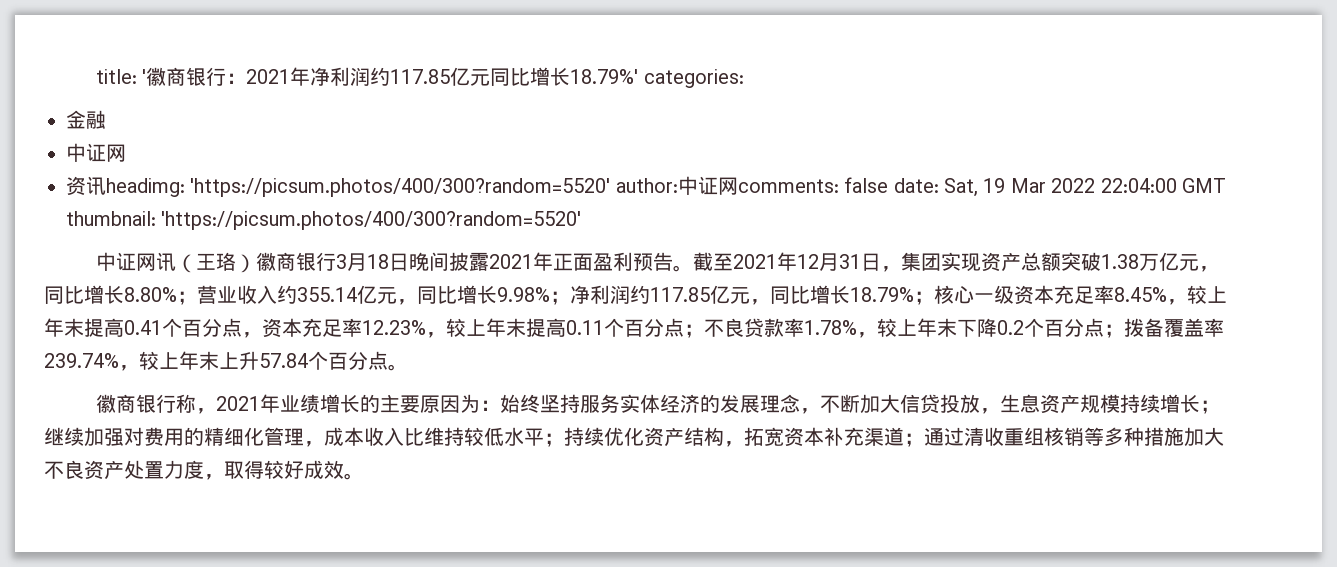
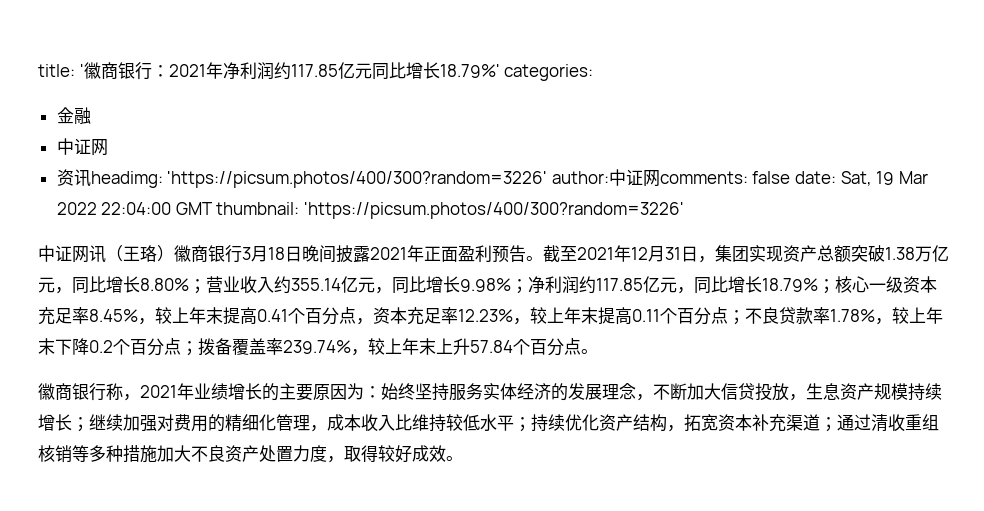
- 资讯headimg: 'https://picsum.photos/400/300?random=5520' author:中证网comments: false date: Sat, 19 Mar 2022 22:04:00 GMT thumbnail: 'https://picsum.photos/400/300?random=5520'
+ 资讯headimg: 'https://picsum.photos/400/300?random=3226' author:中证网comments: false date: Sat, 19 Mar 2022 22:04:00 GMT thumbnail: 'https://picsum.photos/400/300?random=3226'

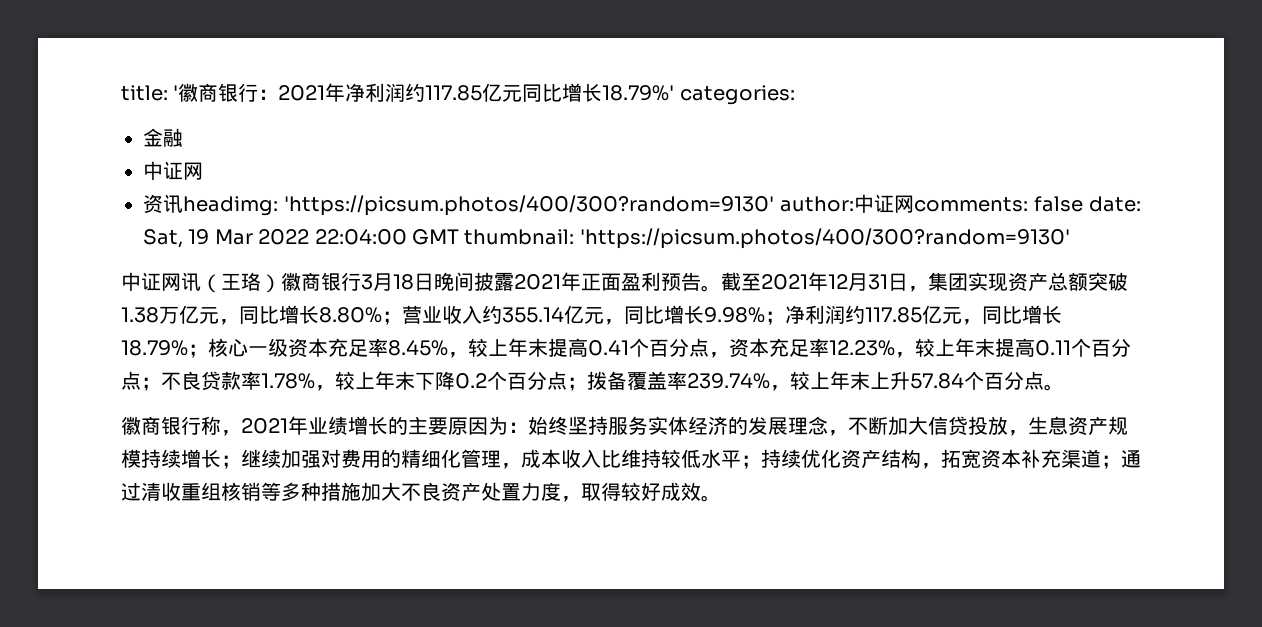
- 资讯headimg: 'https://picsum.photos/400/300?random=3226' author:中证网comments: false date: Sat, 19 Mar 2022 22:04:00 GMT thumbnail: 'https://picsum.photos/400/300?random=3226'
+ 资讯headimg: 'https://picsum.photos/400/300?random=9130' author:中证网comments: false date: Sat, 19 Mar 2022 22:04:00 GMT thumbnail: 'https://picsum.photos/400/300?random=9130'

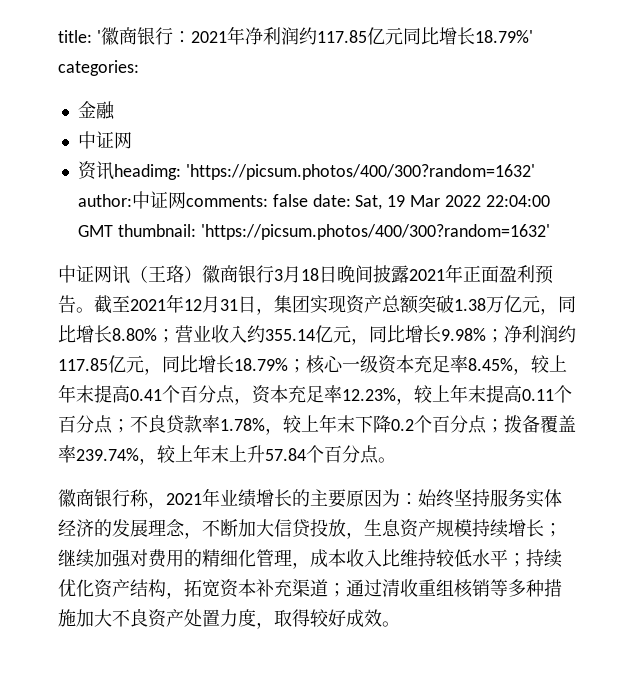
- 资讯headimg: 'https://picsum.photos/400/300?random=9130' author:中证网comments: false date: Sat, 19 Mar 2022 22:04:00 GMT thumbnail: 'https://picsum.photos/400/300?random=9130'
+ 资讯headimg: 'https://picsum.photos/400/300?random=1632' author:中证网comments: false date: Sat, 19 Mar 2022 22:04:00 GMT thumbnail: 'https://picsum.photos/400/300?random=1632'

